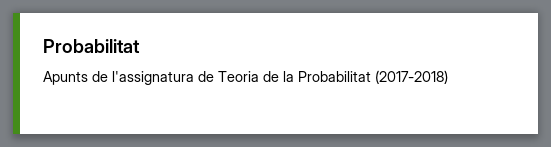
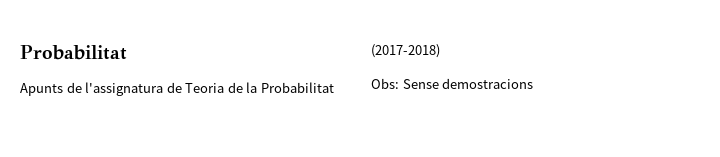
+ Obs: Sense demostracions

